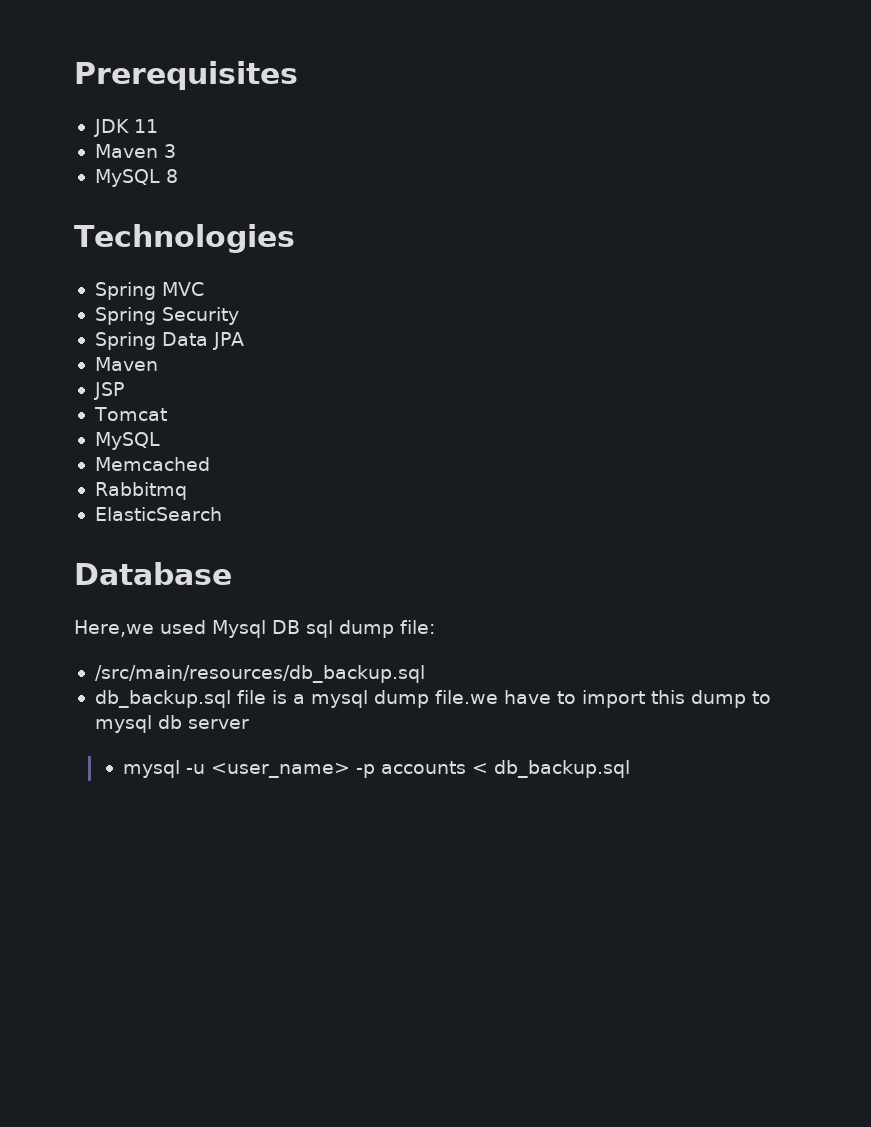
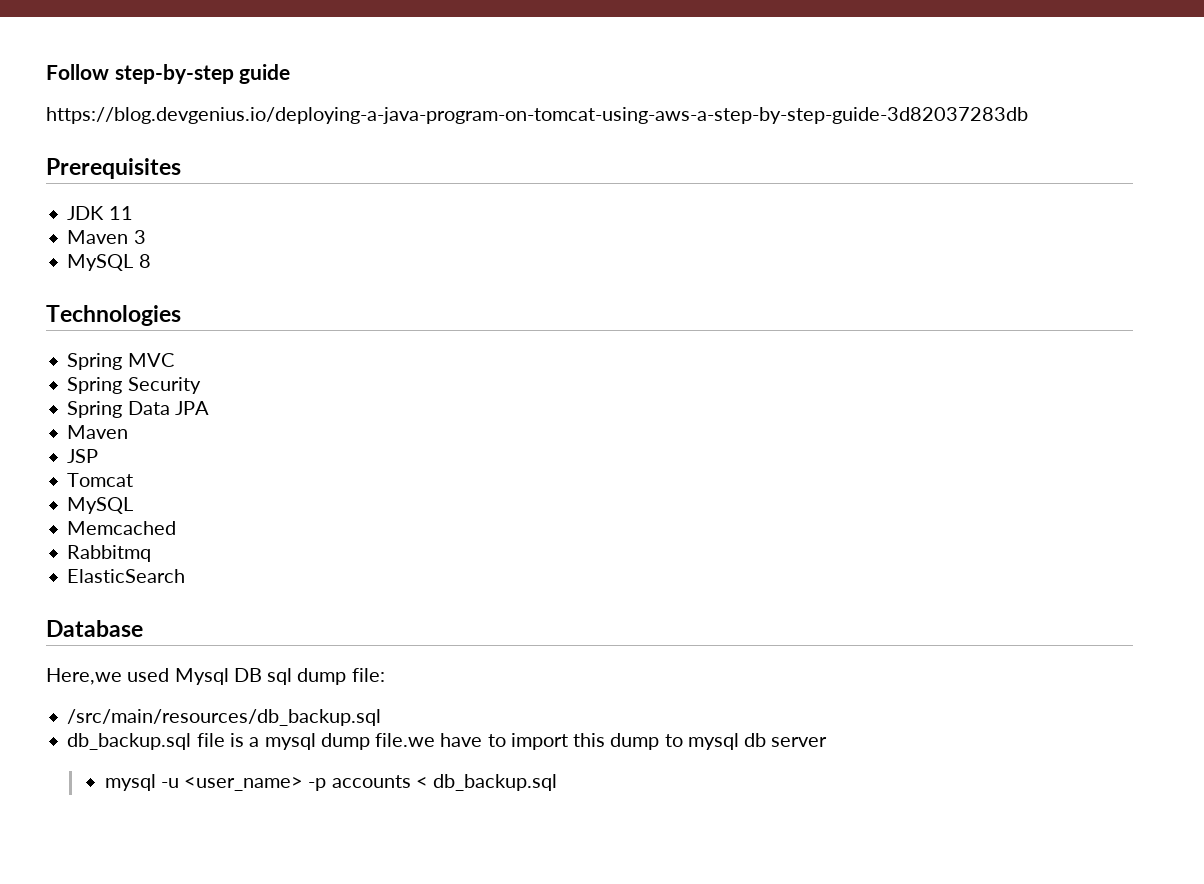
+ Follow step-by-step guide
+ https://blog.devgenius.io/deploying-a-java-program-on-tomcat-using-aws-a-step-by-step-guide-3d82037283db

